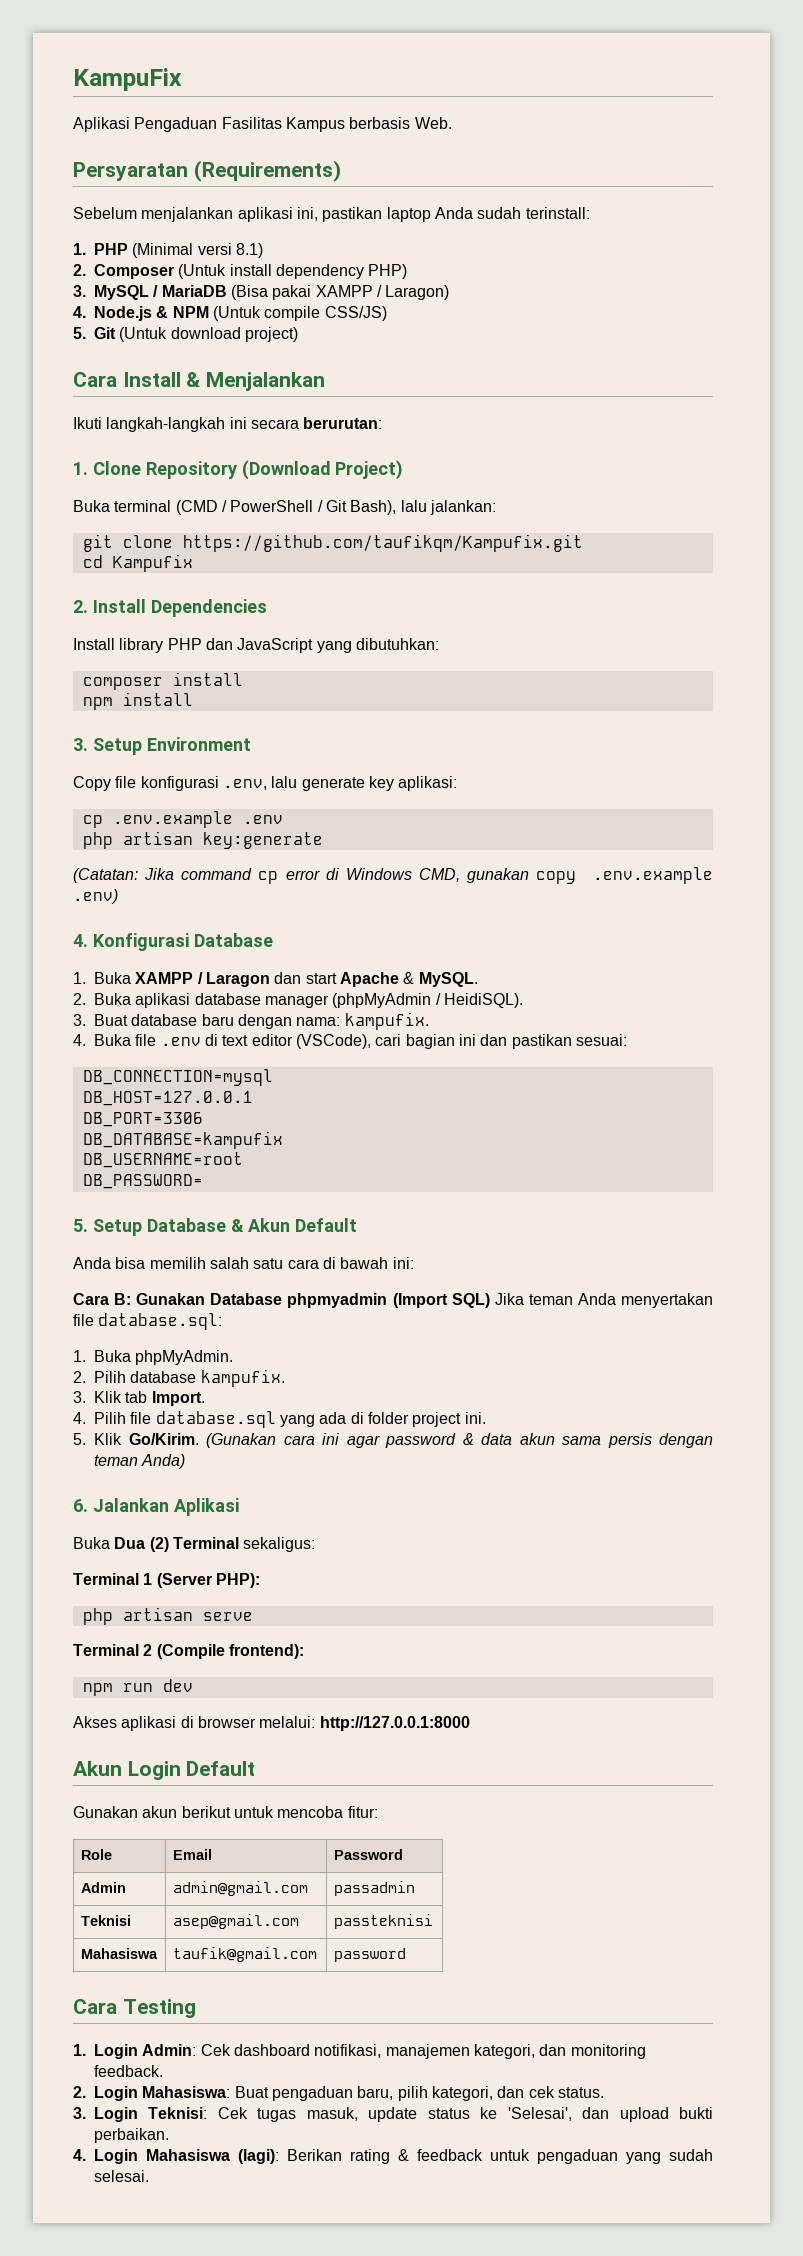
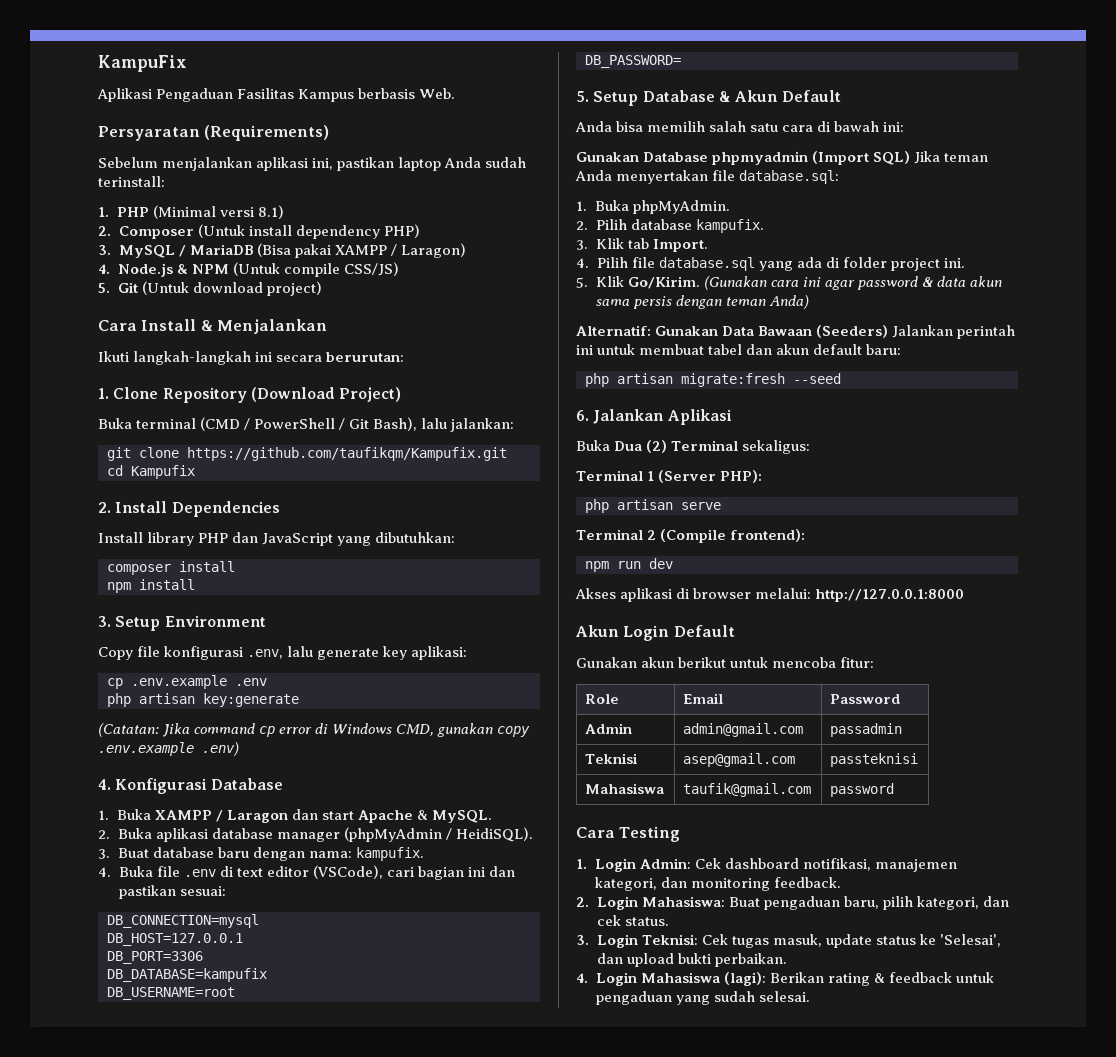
- Cara B: Gunakan Database phpmyadmin (Import SQL) Jika teman Anda menyertakan file database.sql:
+ Gunakan Database phpmyadmin (Import SQL) Jika teman Anda menyertakan file database.sql:
+ Alternatif: Gunakan Data Bawaan (Seeders) Jalankan perintah ini untuk membuat tabel dan akun default baru:
+ php artisan migrate:fresh --seed

